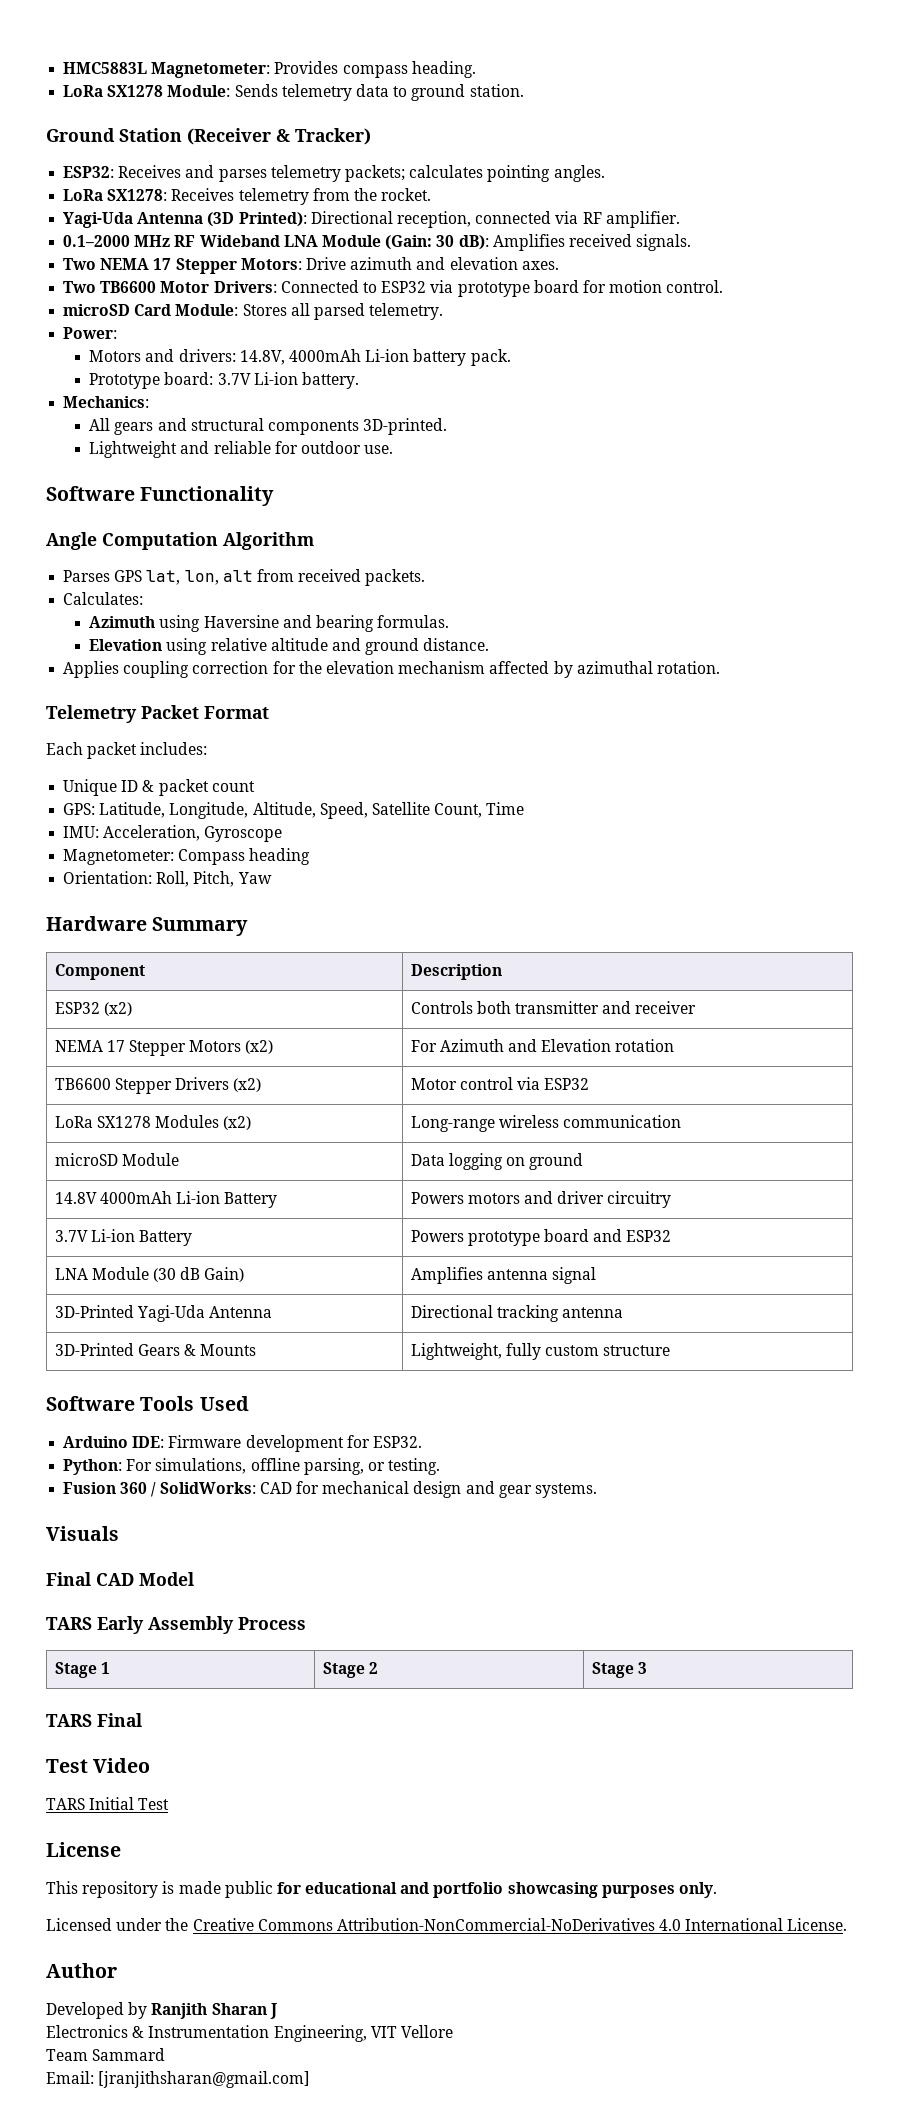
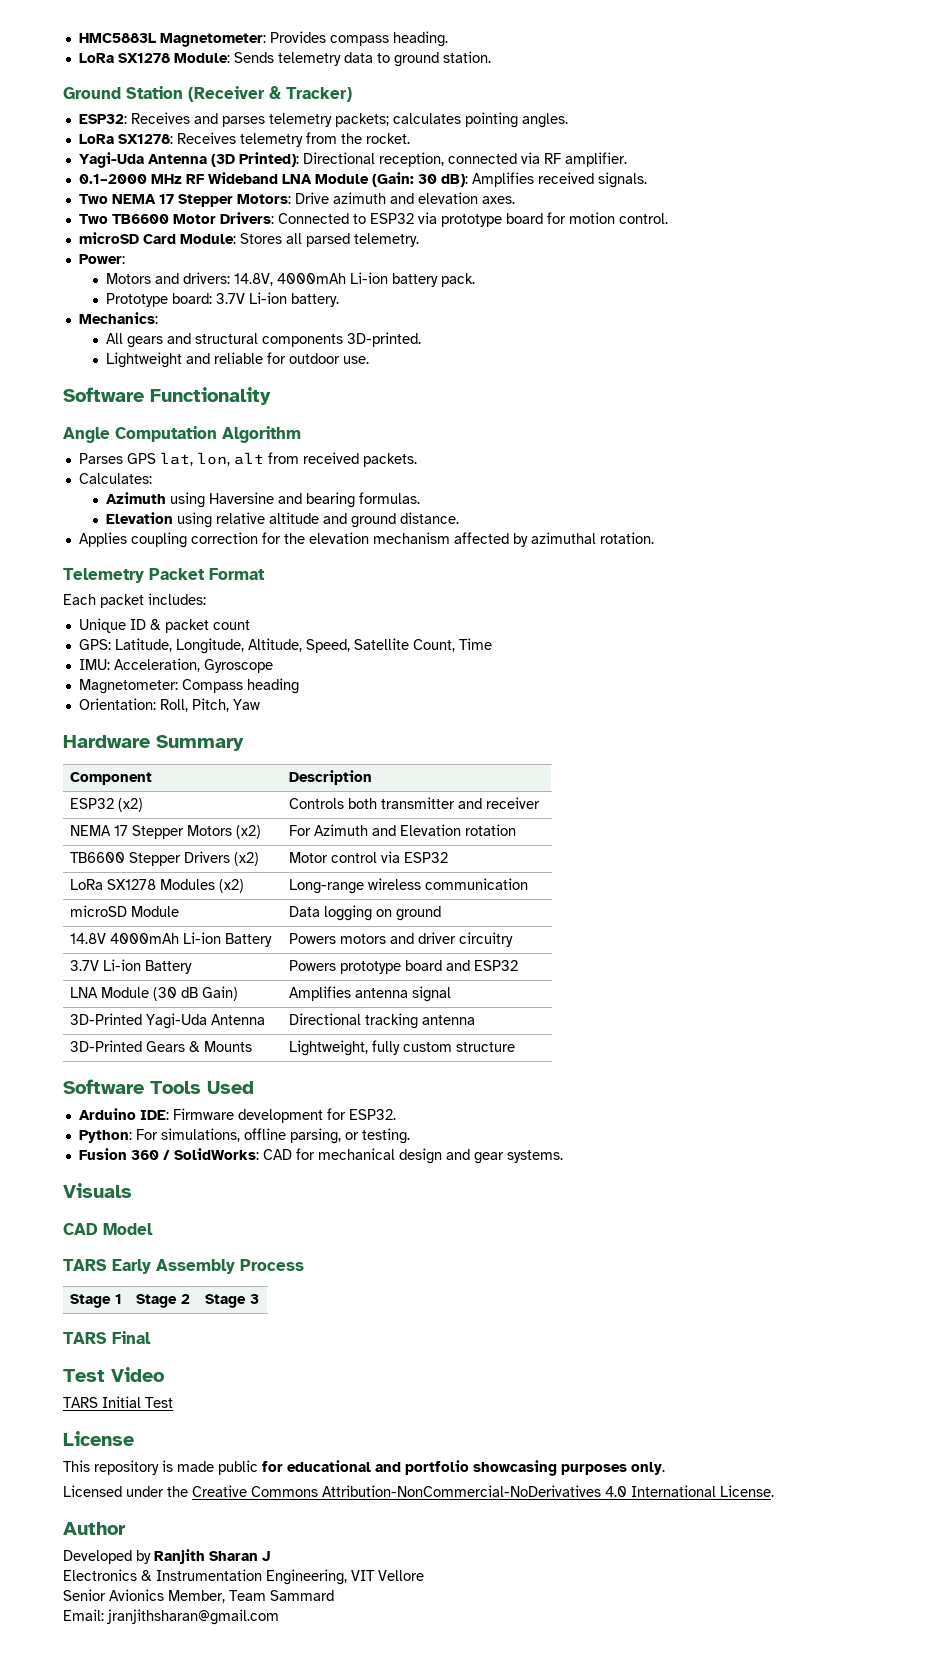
- Final CAD Model
+ CAD Model
- Team Sammard
+ Senior Avionics Member, Team Sammard
- Email: [jranjithsharan@gmail.com]
+ Email: jranjithsharan@gmail.com

